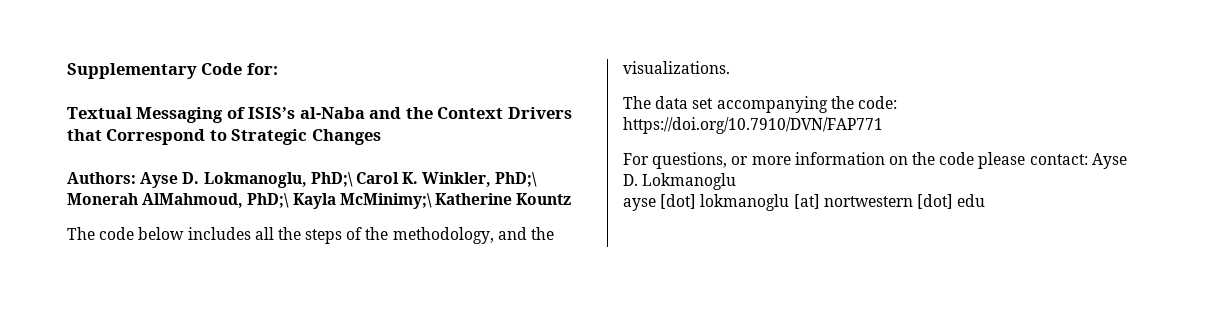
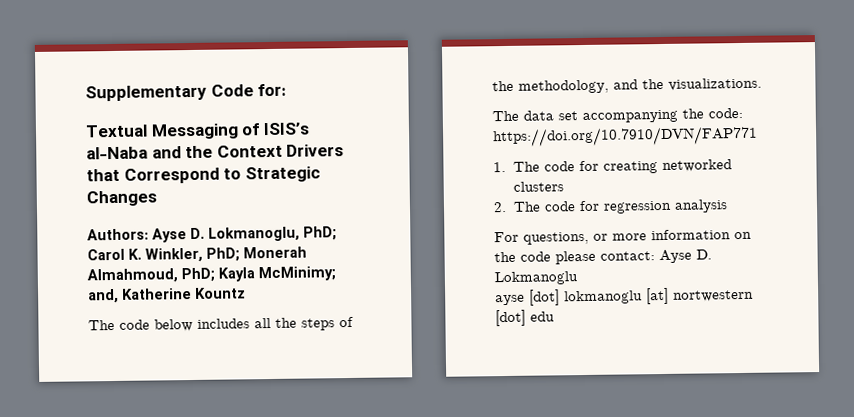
- Authors: Ayse D. Lokmanoglu, PhD;\ Carol K. Winkler, PhD;\ Monerah AlMahmoud, PhD;\ Kayla McMinimy;\ Katherine Kountz
+ Authors: Ayse D. Lokmanoglu, PhD; Carol K. Winkler, PhD; Monerah Almahmoud, PhD; Kayla McMinimy; and, Katherine Kountz
+ 1. The code for creating networked clusters
+ 2. The code for regression analysis

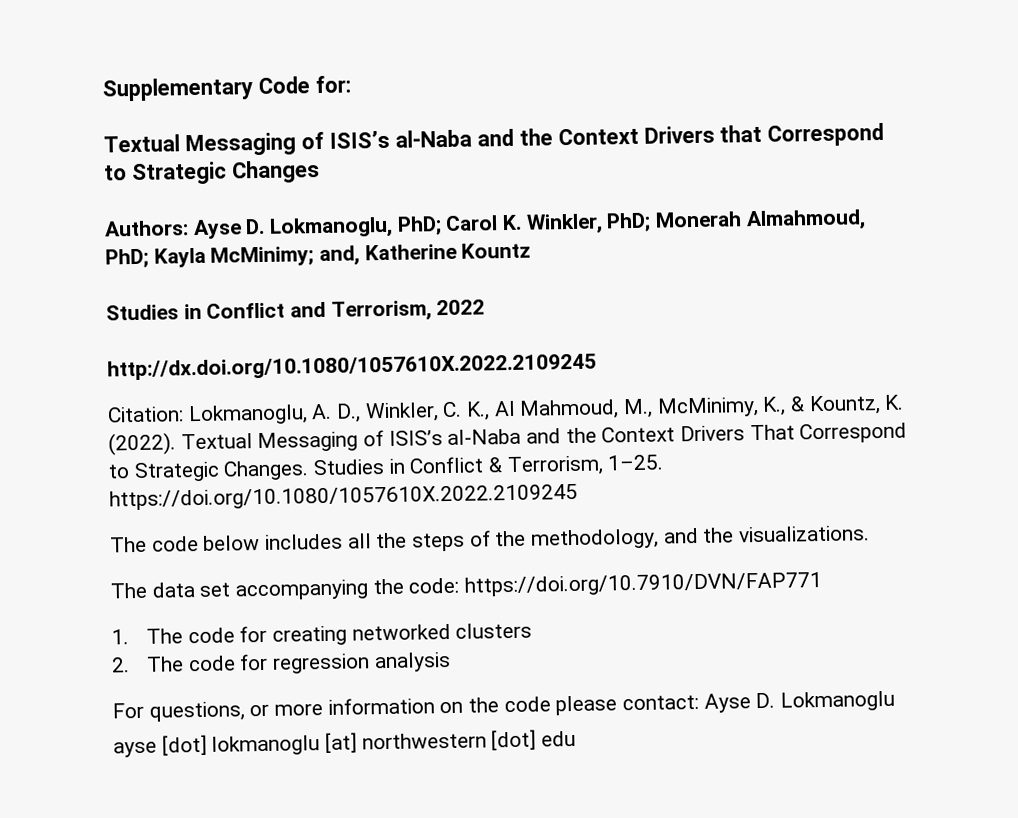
+ Studies in Conflict and Terrorism, 2022
+ http://dx.doi.org/10.1080/1057610X.2022.2109245
+ Citation: Lokmanoglu, A. D., Winkler, C. K., Al Mahmoud, M., McMinimy, K., & Kountz, K. (2022). Textual Messaging of ISIS’s al-Naba and the Context Drivers That Correspond to Strategic Changes. Studies in Conflict & Terrorism, 1–25. https://doi.org/10.1080/1057610X.2022.2109245
- ayse [dot] lokmanoglu [at] nortwestern [dot] edu
+ ayse [dot] lokmanoglu [at] northwestern [dot] edu

